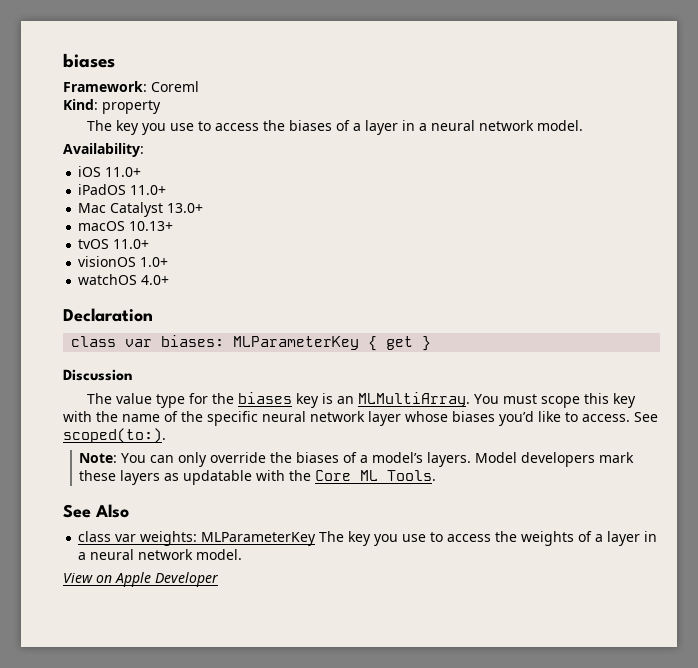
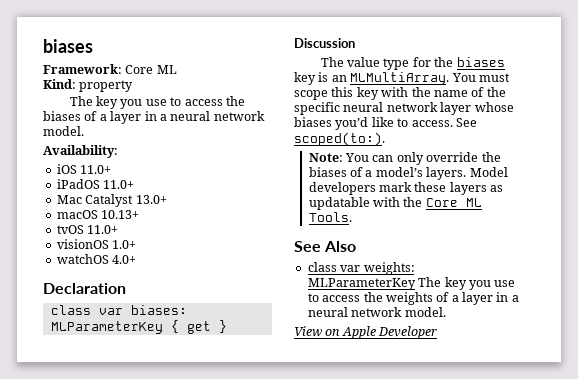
- Framework: Coreml
+ Framework: Core ML

